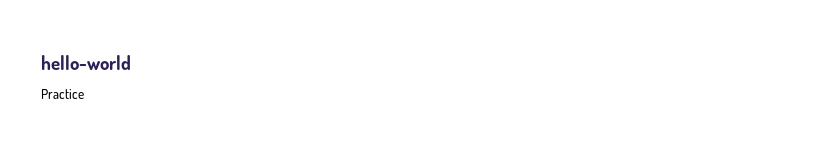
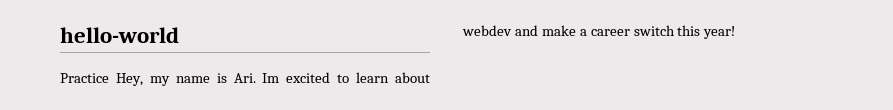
- Practice
+ Practice Hey, my name is Ari. Im excited to learn about webdev and make a career switch this year!

